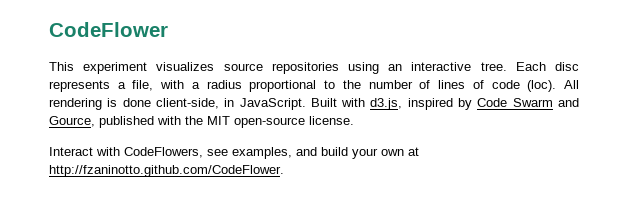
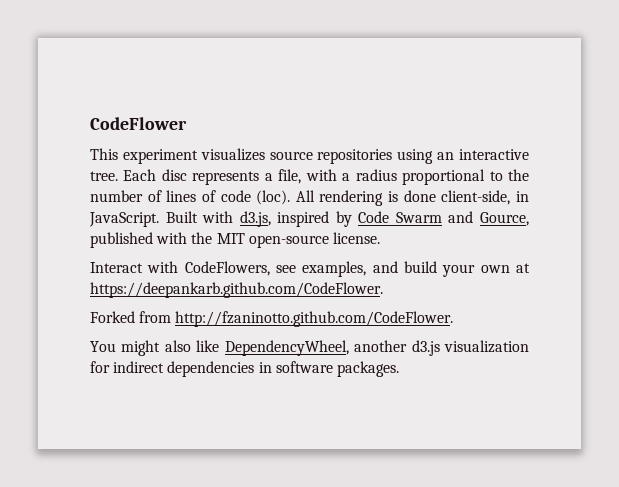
- Interact with CodeFlowers, see examples, and build your own at http://fzaninotto.github.com/CodeFlower.
+ Interact with CodeFlowers, see examples, and build your own at https://deepankarb.github.com/CodeFlower.
+ Forked from http://fzaninotto.github.com/CodeFlower.
+ You might also like DependencyWheel, another d3.js visualization for indirect dependencies in software packages.

